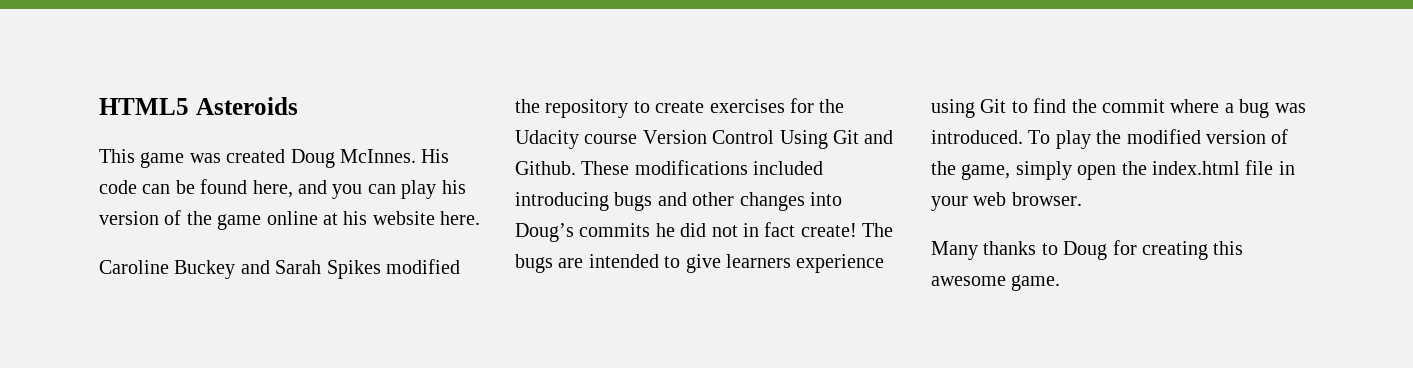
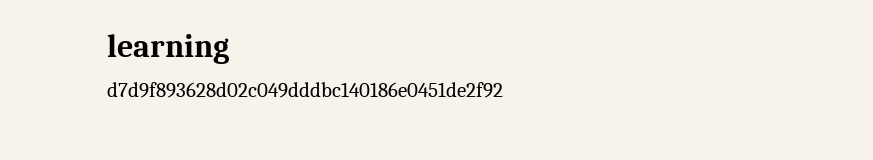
- HTML5 Asteroids
- This game was created Doug McInnes. His code can be found here, and you can play his version of the game online at his website here.
- Caroline Buckey and Sarah Spikes modified the repository to create exercises for the Udacity course Version Control Using Git and Github. These modifications included introducing bugs and other changes into Doug’s commits he did not in fact create! The bugs are intended to give learners experience using Git to find the commit where a bug was introduced. To play the modified version of the game, simply open the index.html file in your web browser.
- Many thanks to Doug for creating this awesome game.
+ learning
+ d7d9f893628d02c049dddbc140186e0451de2f92

